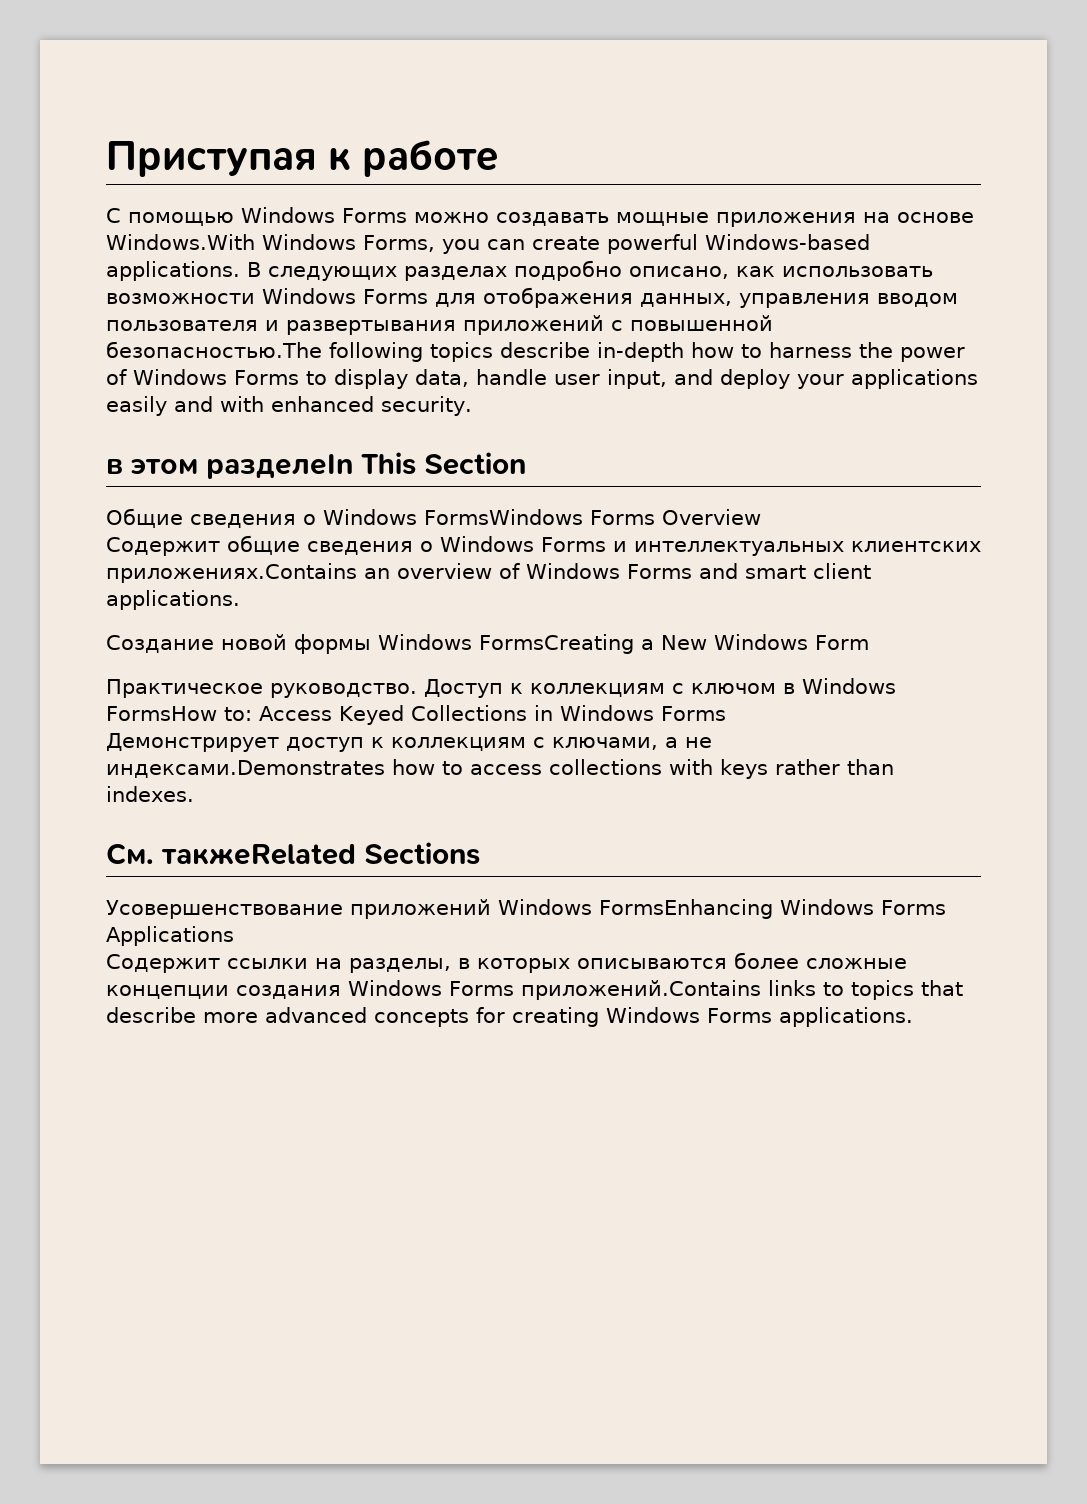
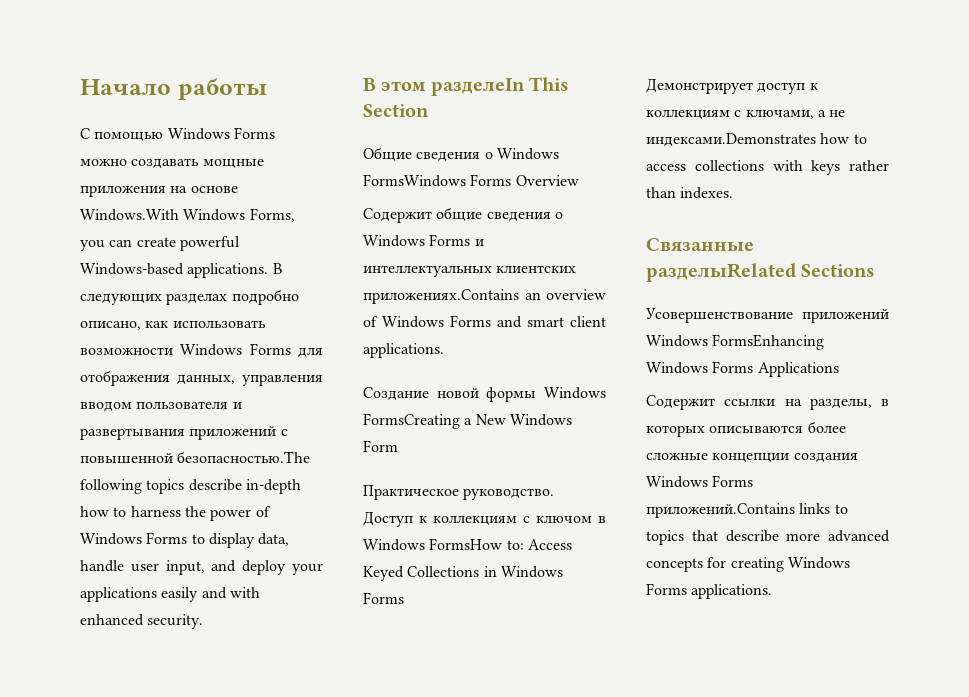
- Приступая к работе
+ Начало работы
- в этом разделеIn This Section
+ В этом разделеIn This Section
- См. такжеRelated Sections
+ Связанные разделыRelated Sections

